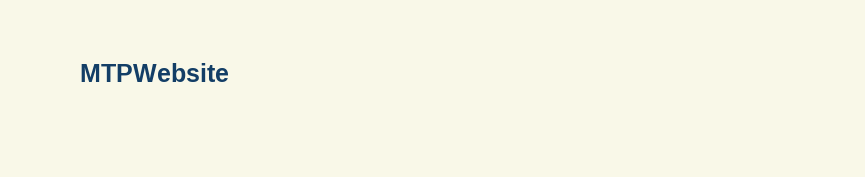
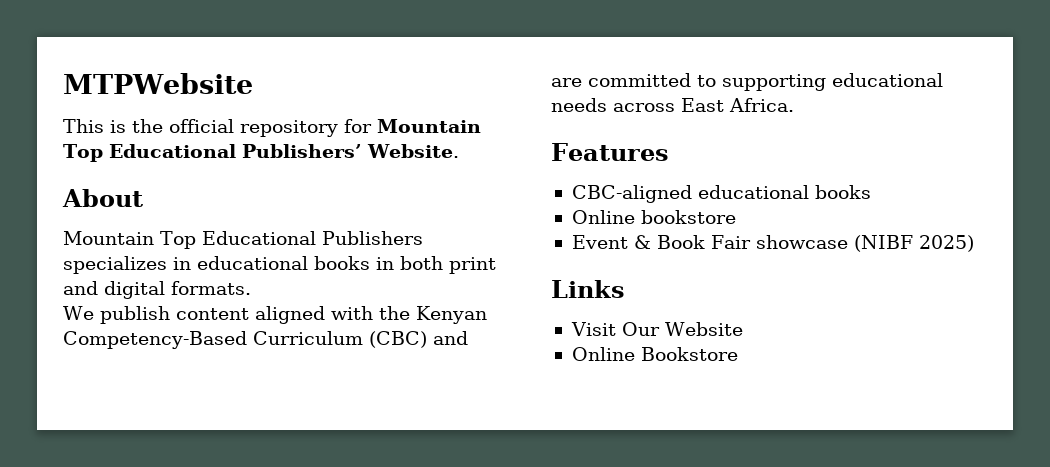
+ This is the official repository for Mountain Top Educational Publishers’ Website.
+ About
+ Mountain Top Educational Publishers specializes in educational books in both print and digital formats.
+ We publish content aligned with the Kenyan Competency-Based Curriculum (CBC) and are committed to supporting educational needs across East Africa.
+ Features
+ CBC-aligned educational books
+ Online bookstore
+ Event & Book Fair showcase (NIBF 2025)
+ Links
+ Visit Our Website
+ Online Bookstore

